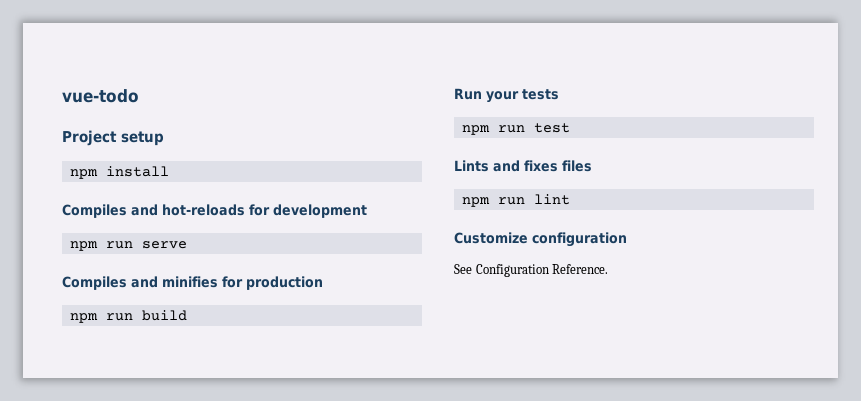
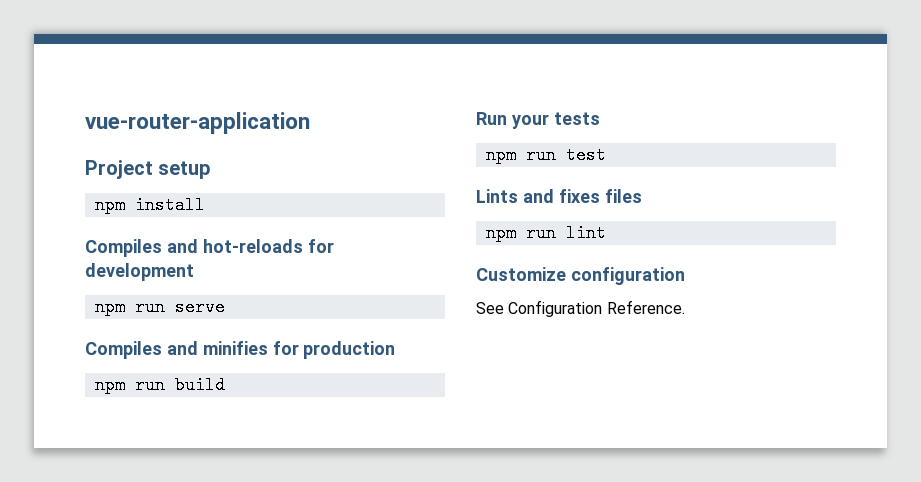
- vue-todo
+ vue-router-application

